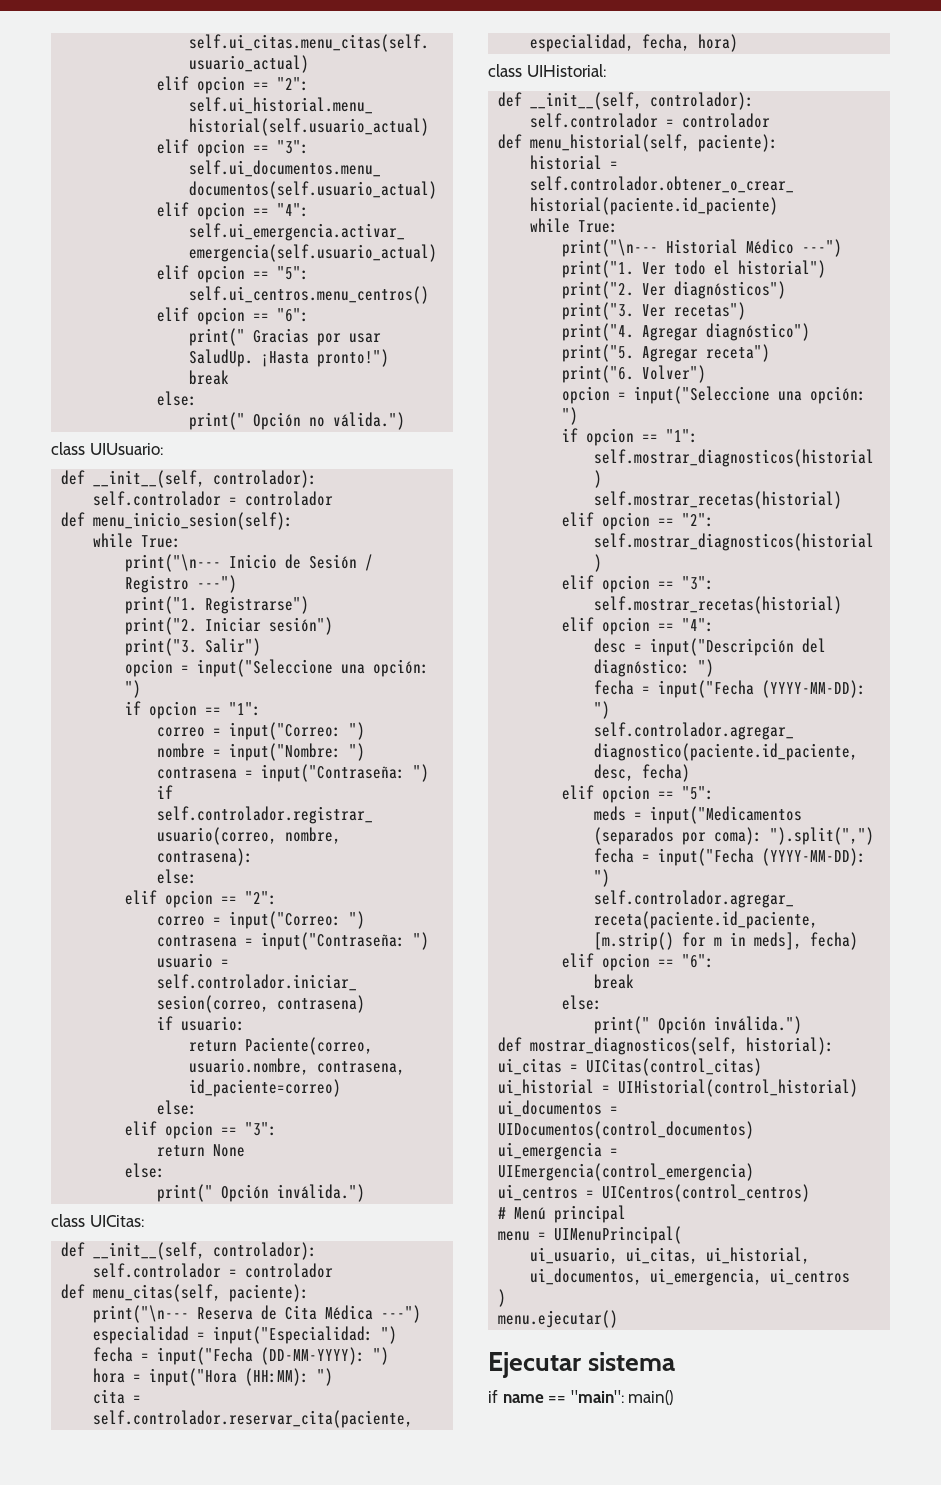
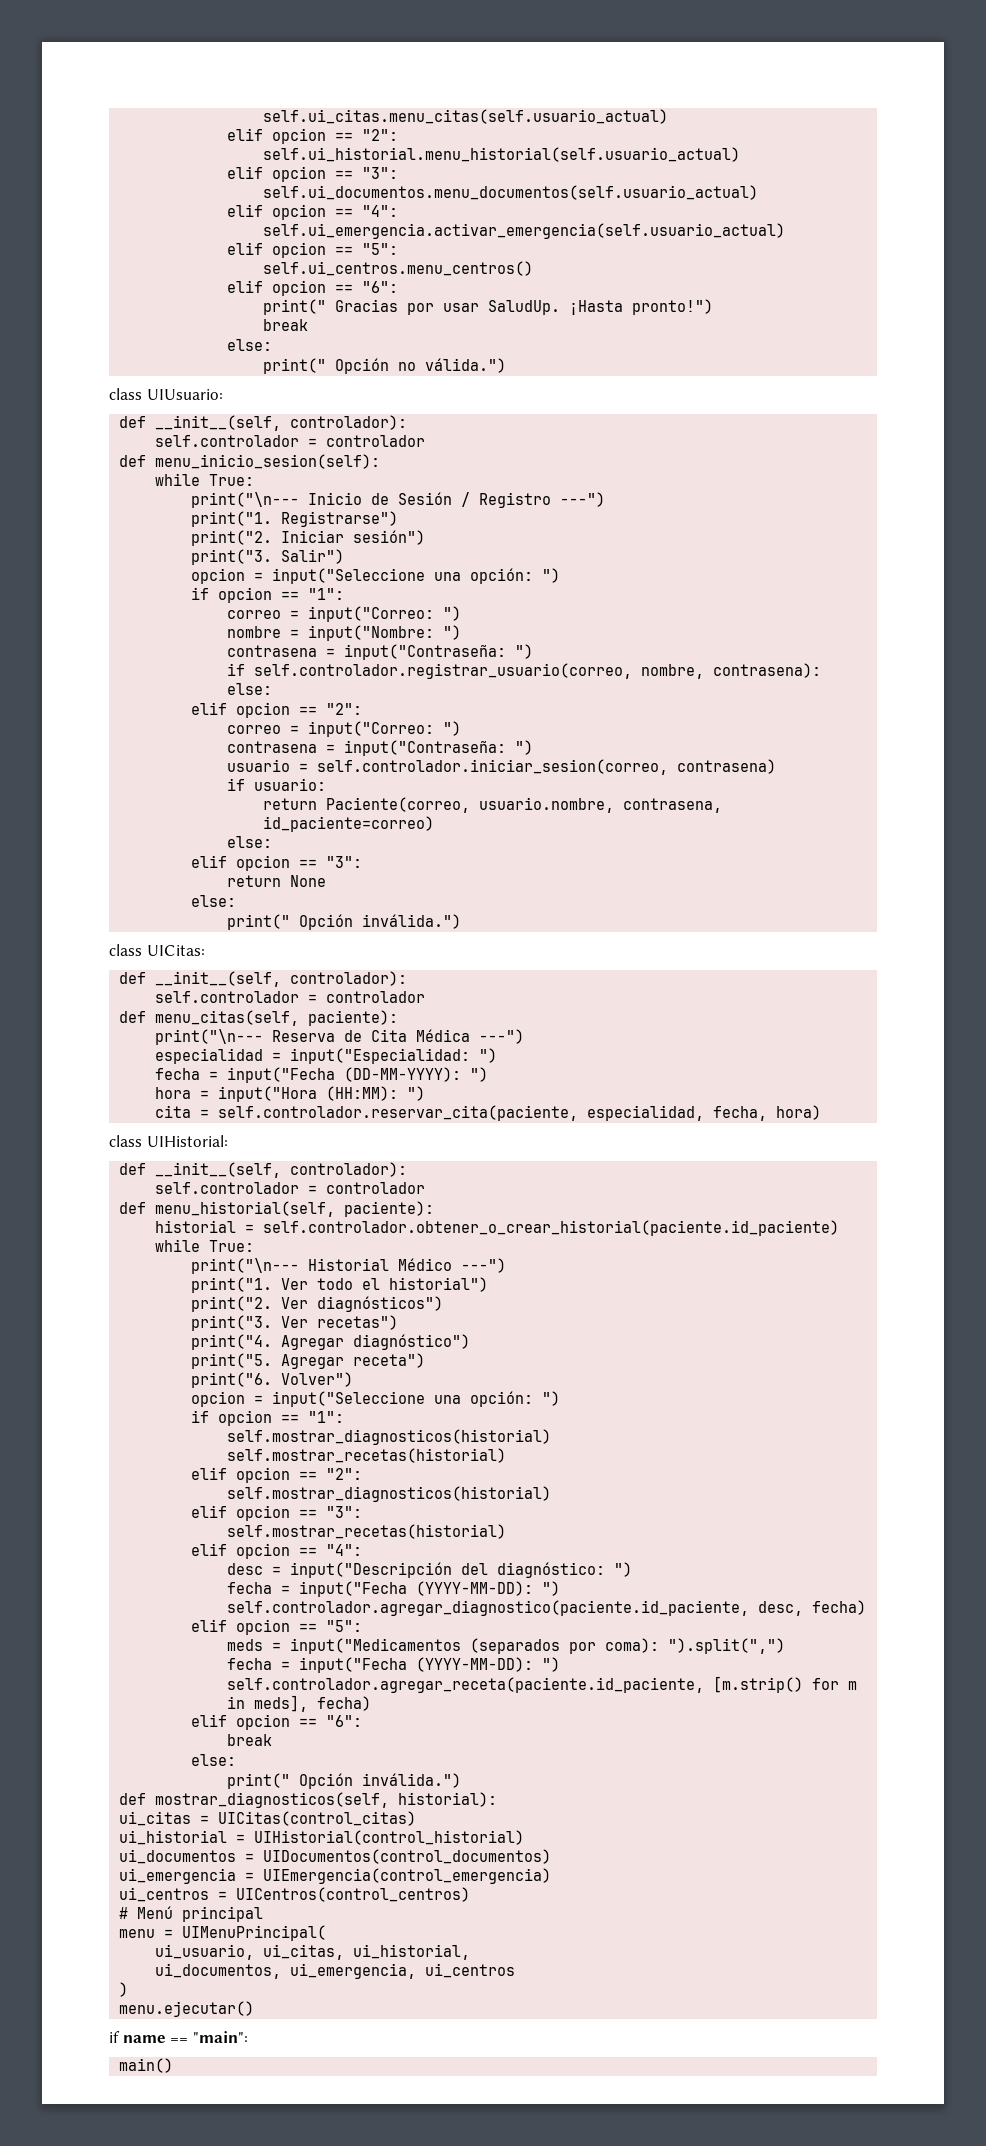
- Ejecutar sistema
- if name == "main": main()
+ if name == "main":
+ main()

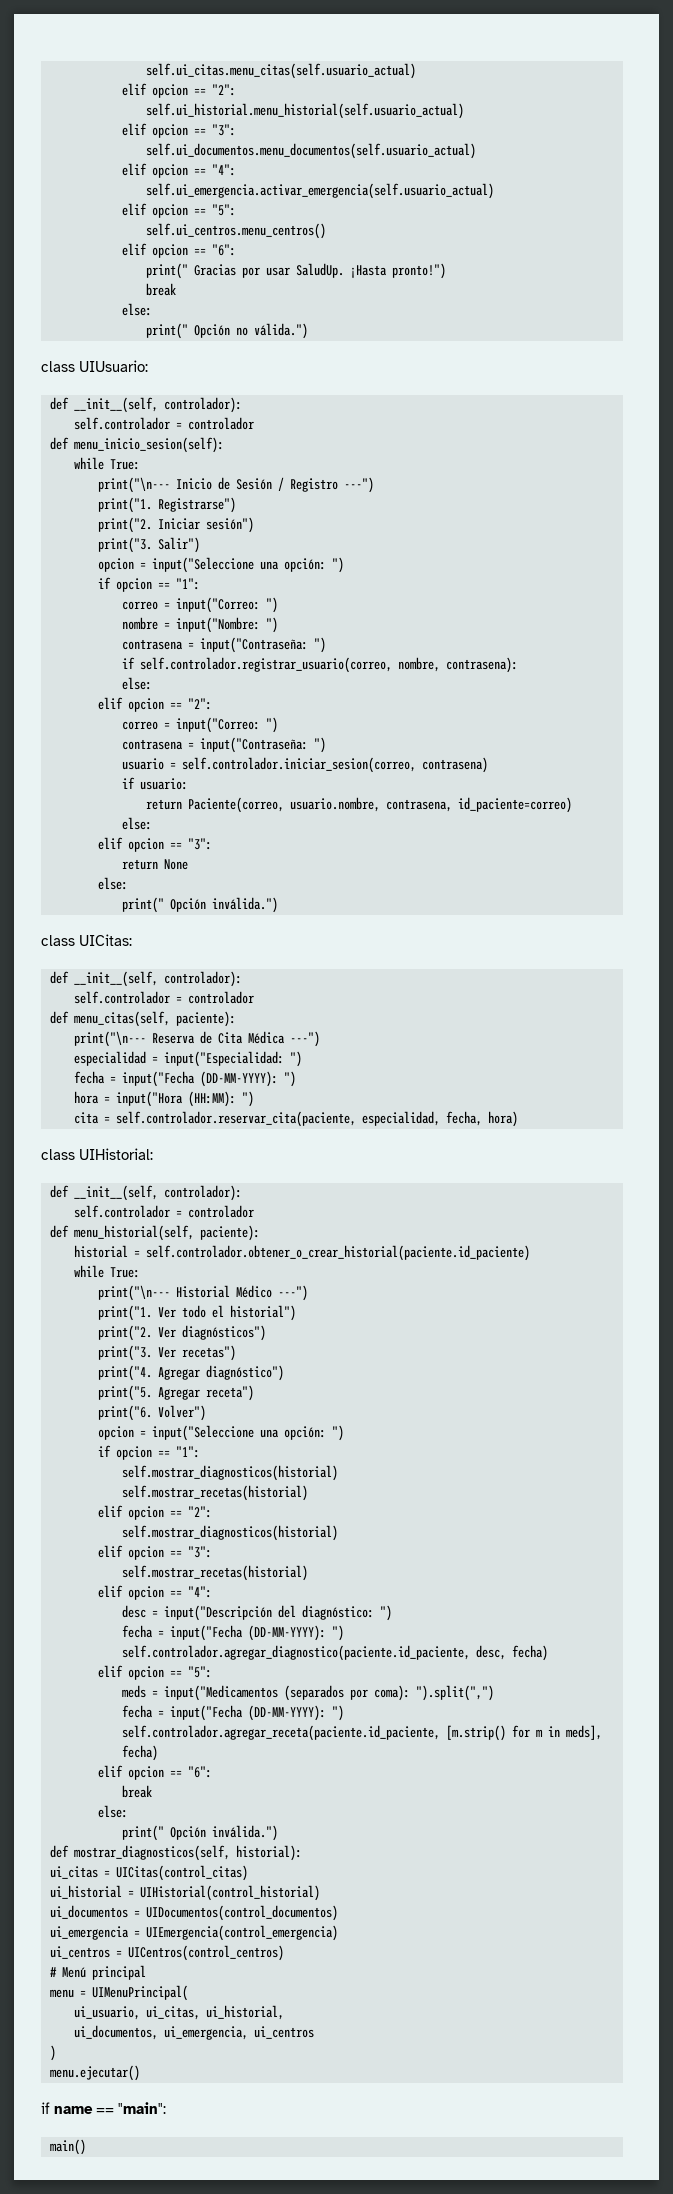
  desc = input("Descripción del diagnóstico: ")
- fecha = input("Fecha (YYYY-MM-DD): ")
+ fecha = input("Fecha (DD-MM-YYYY): ")
  meds = input("Medicamentos (separados por coma): ").split(",")
- fecha = input("Fecha (YYYY-MM-DD): ")
+ fecha = input("Fecha (DD-MM-YYYY): ")

